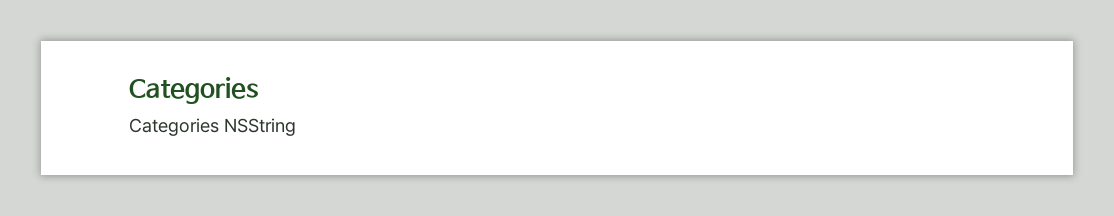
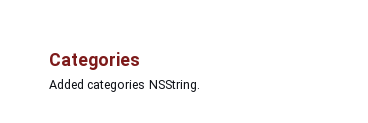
- Categories NSString
+ Added categories NSString.

